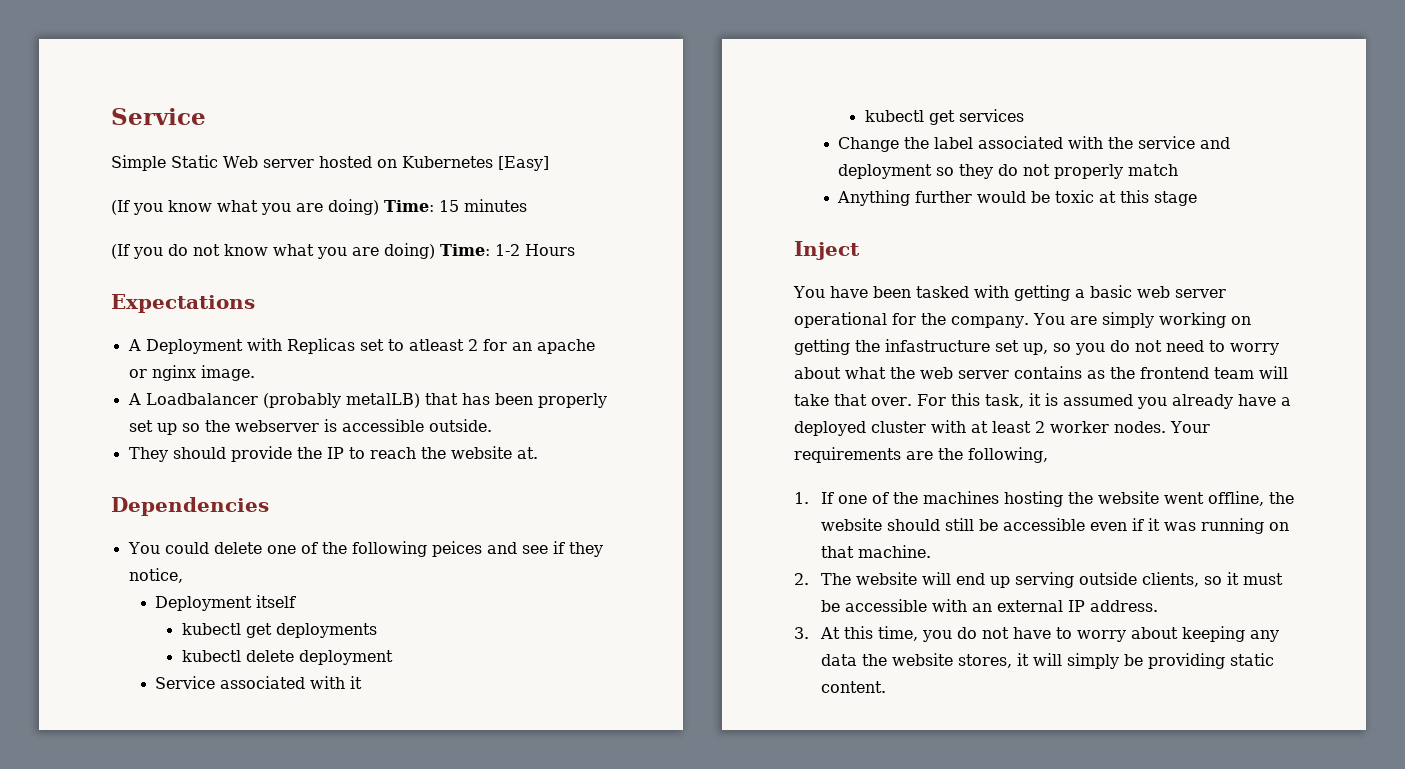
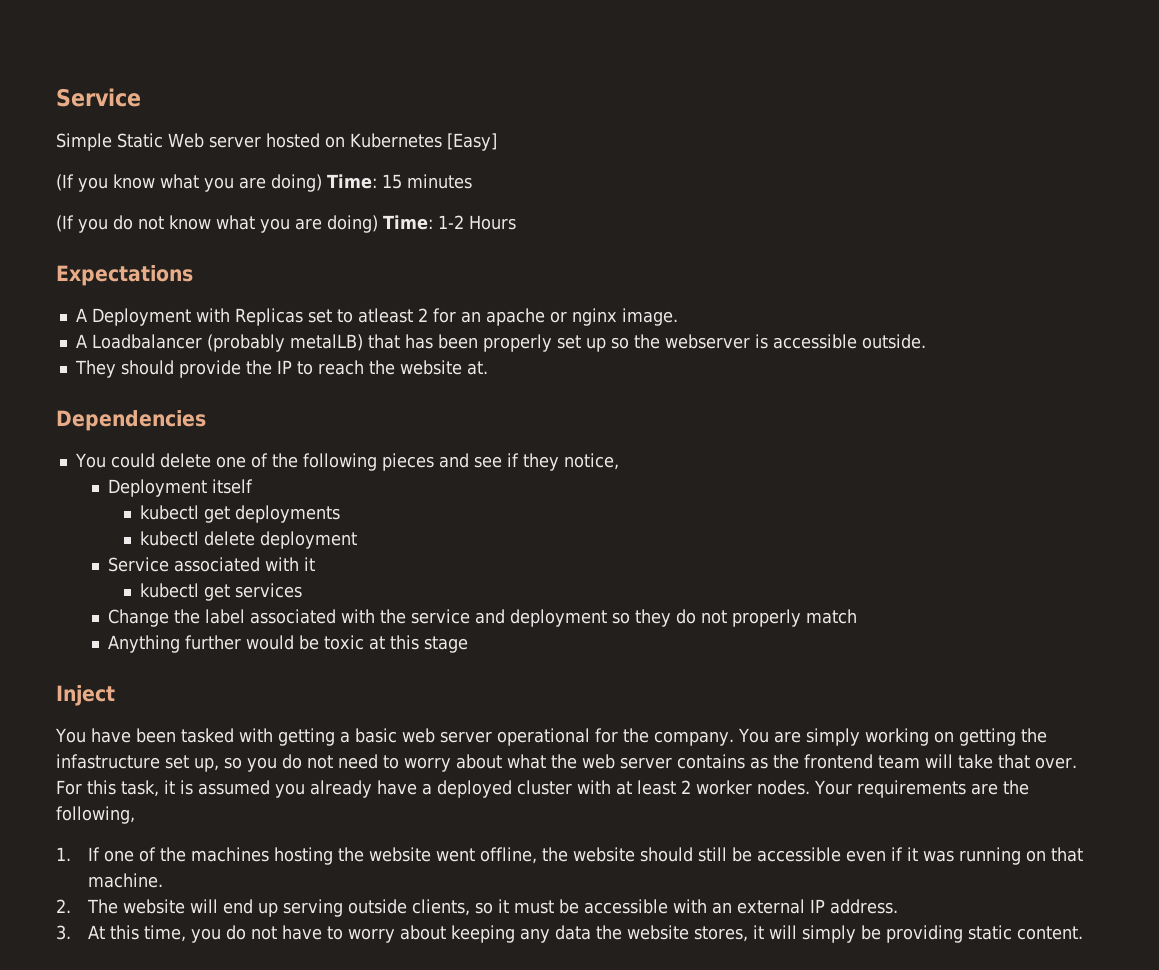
- You could delete one of the following peices and see if they notice,
+ You could delete one of the following pieces and see if they notice,

